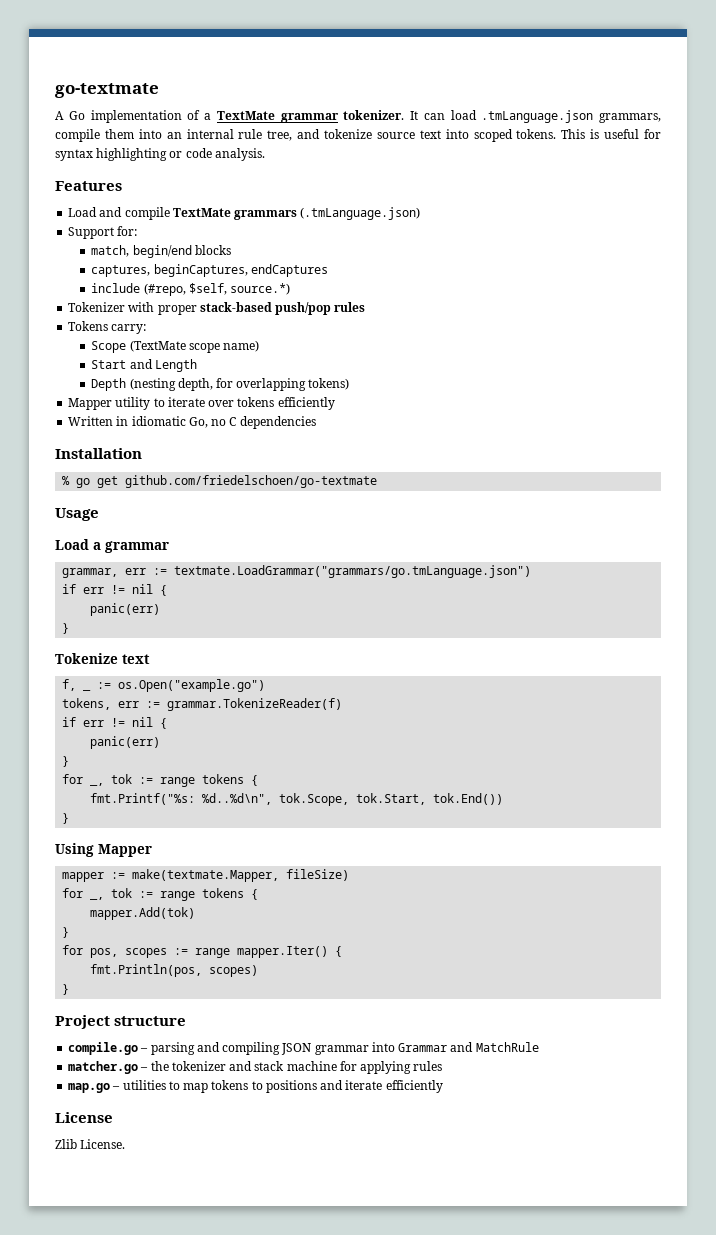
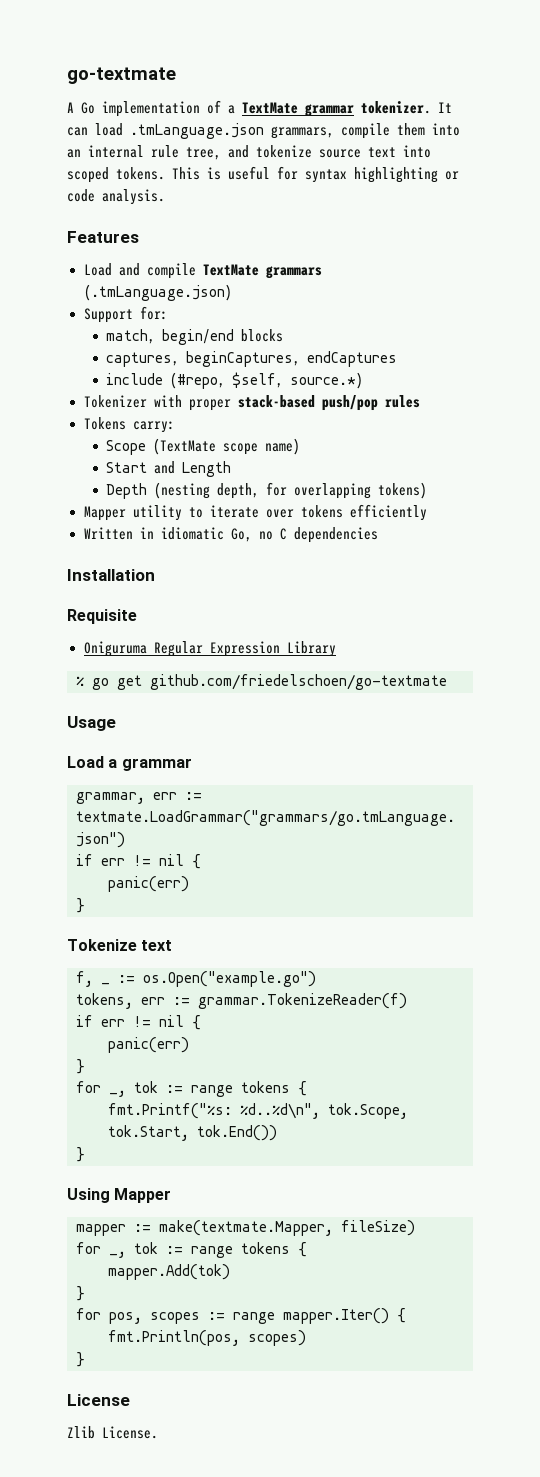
+ Requisite
+ Oniguruma Regular Expression Library
- Project structure
- compile.go – parsing and compiling JSON grammar into Grammar and MatchRule
- matcher.go – the tokenizer and stack machine for applying rules
- map.go – utilities to map tokens to positions and iterate efficiently

